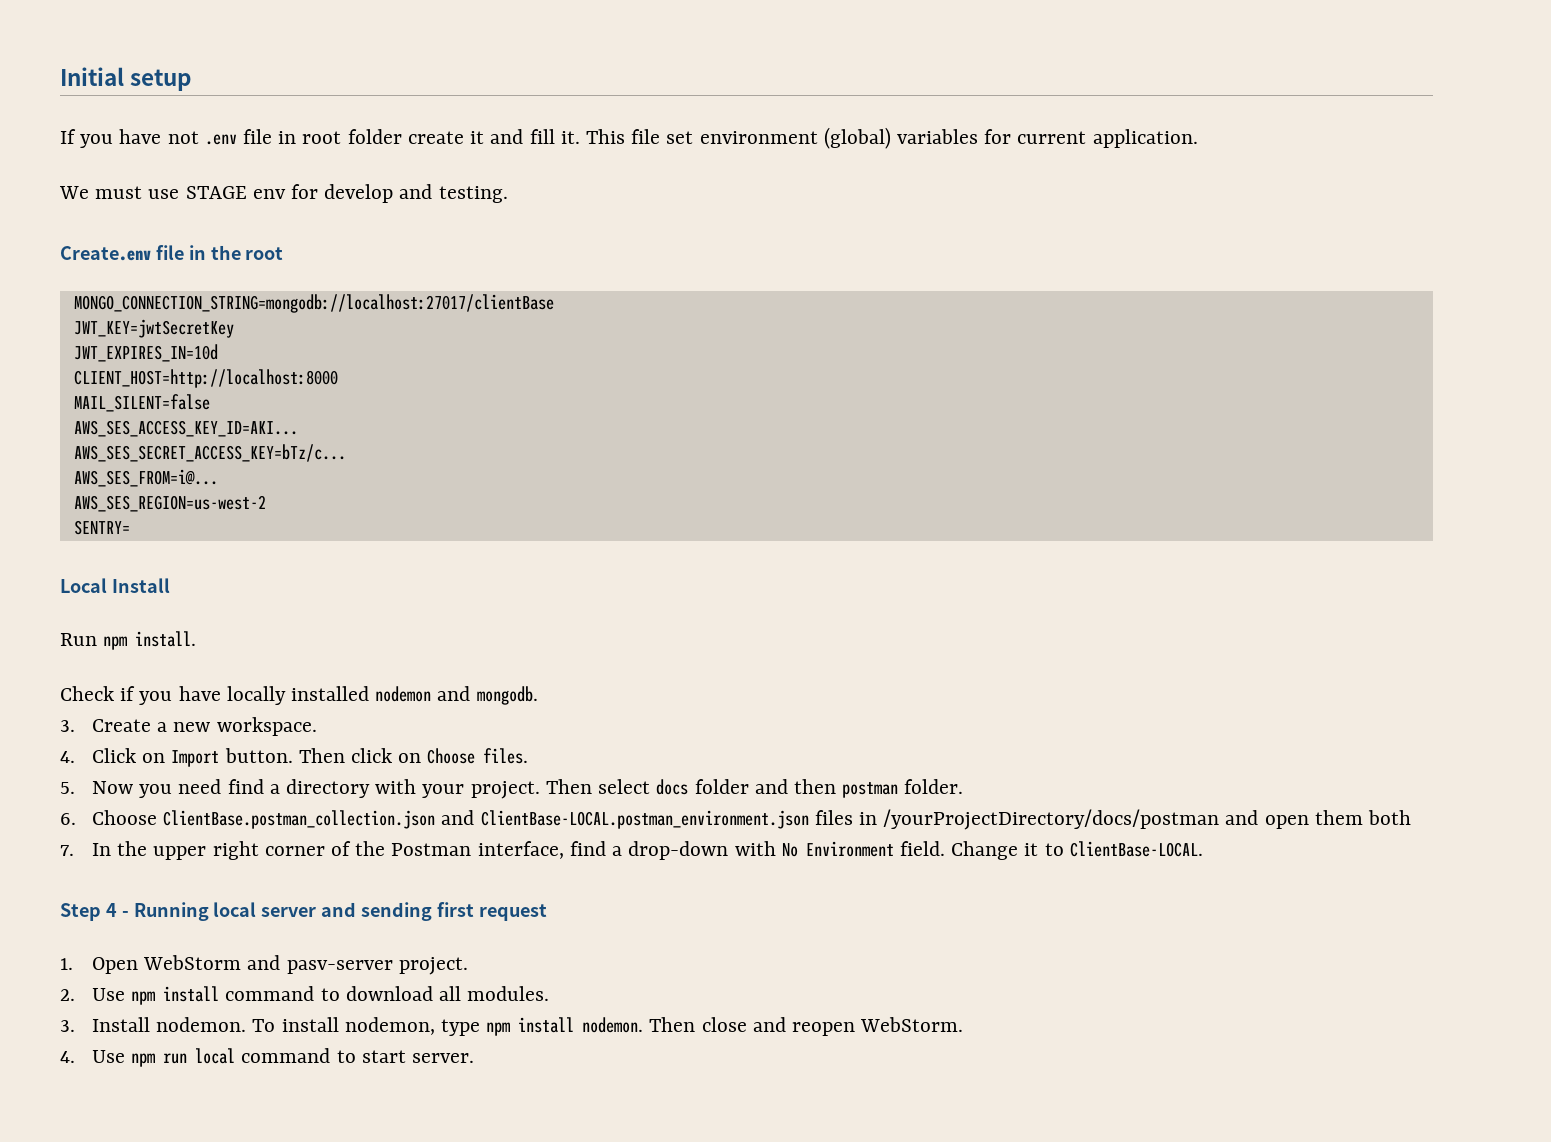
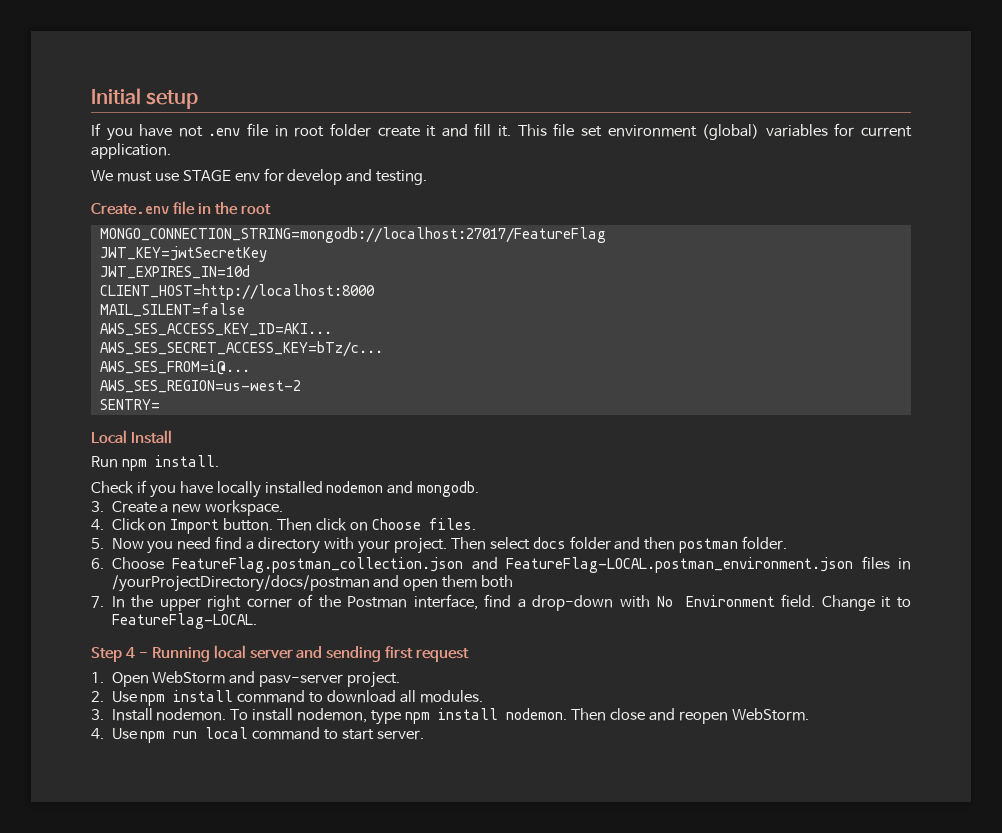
- MONGO_CONNECTION_STRING=mongodb://localhost:27017/clientBase
+ MONGO_CONNECTION_STRING=mongodb://localhost:27017/FeatureFlag
- 6. Choose ClientBase.postman_collection.json and ClientBase-LOCAL.postman_environment.json files in /yourProjectDirectory/docs/postman and open them both
+ 6. Choose FeatureFlag.postman_collection.json and FeatureFlag-LOCAL.postman_environment.json files in /yourProjectDirectory/docs/postman and open them both
- Change it to ClientBase-LOCAL.
+ Change it to FeatureFlag-LOCAL.

